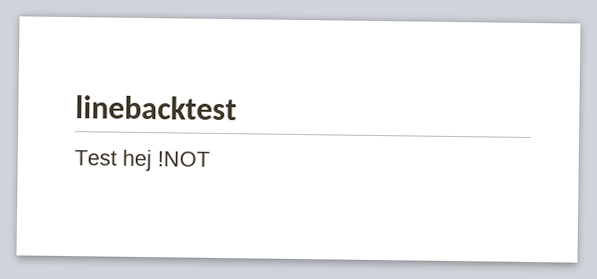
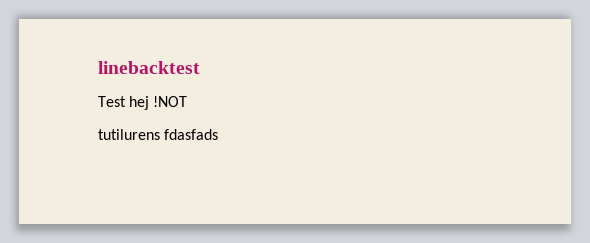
+ tutilurens fdasfads

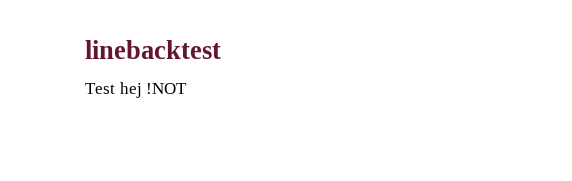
- tutilurens fdasfads

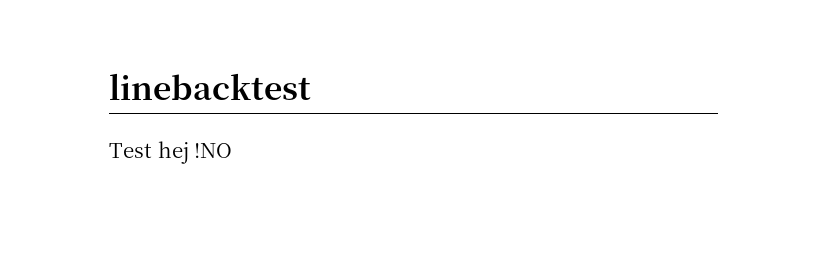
- Test hej !NOT
+ Test hej !NO

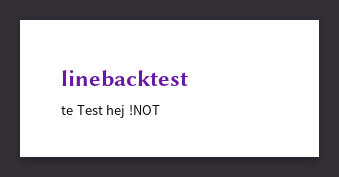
- Test hej !NO
+ te Test hej !NOT

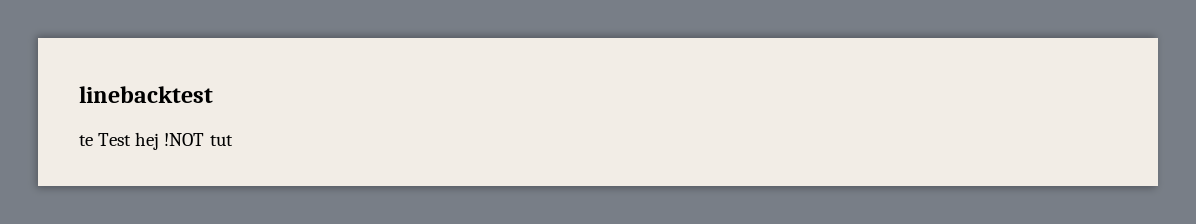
- te Test hej !NOT
+ te Test hej !NOT tut

